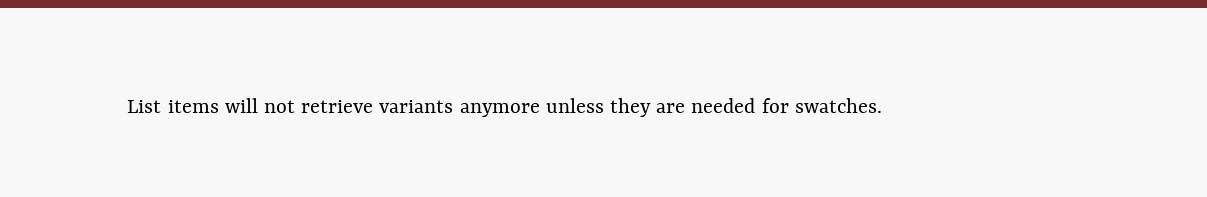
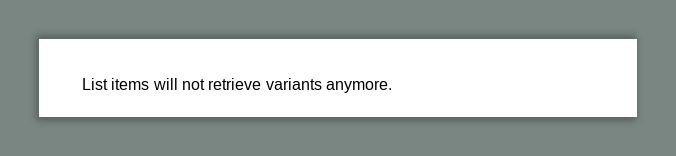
- List items will not retrieve variants anymore unless they are needed for swatches.
+ List items will not retrieve variants anymore.

